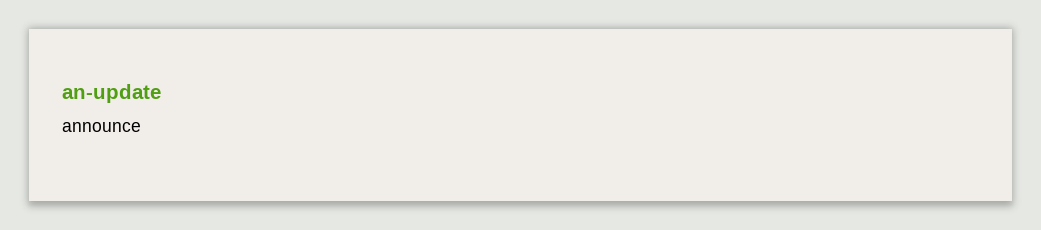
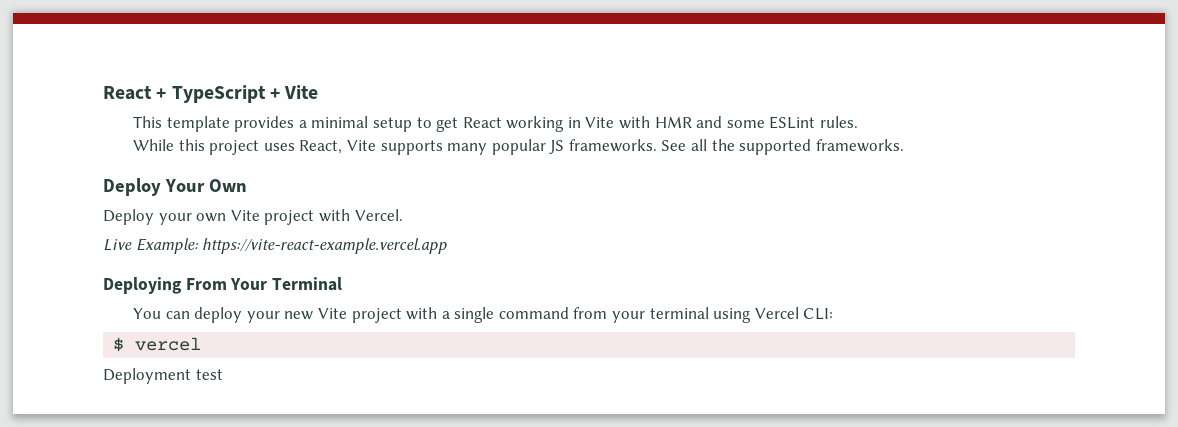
- an-update
- announce
+ React + TypeScript + Vite
+ This template provides a minimal setup to get React working in Vite with HMR and some ESLint rules.
+ While this project uses React, Vite supports many popular JS frameworks. See all the supported frameworks.
+ Deploy Your Own
+ Deploy your own Vite project with Vercel.
+ Live Example: https://vite-react-example.vercel.app
+ Deploying From Your Terminal
+ You can deploy your new Vite project with a single command from your terminal using Vercel CLI:
+ $ vercel
+ Deployment test

